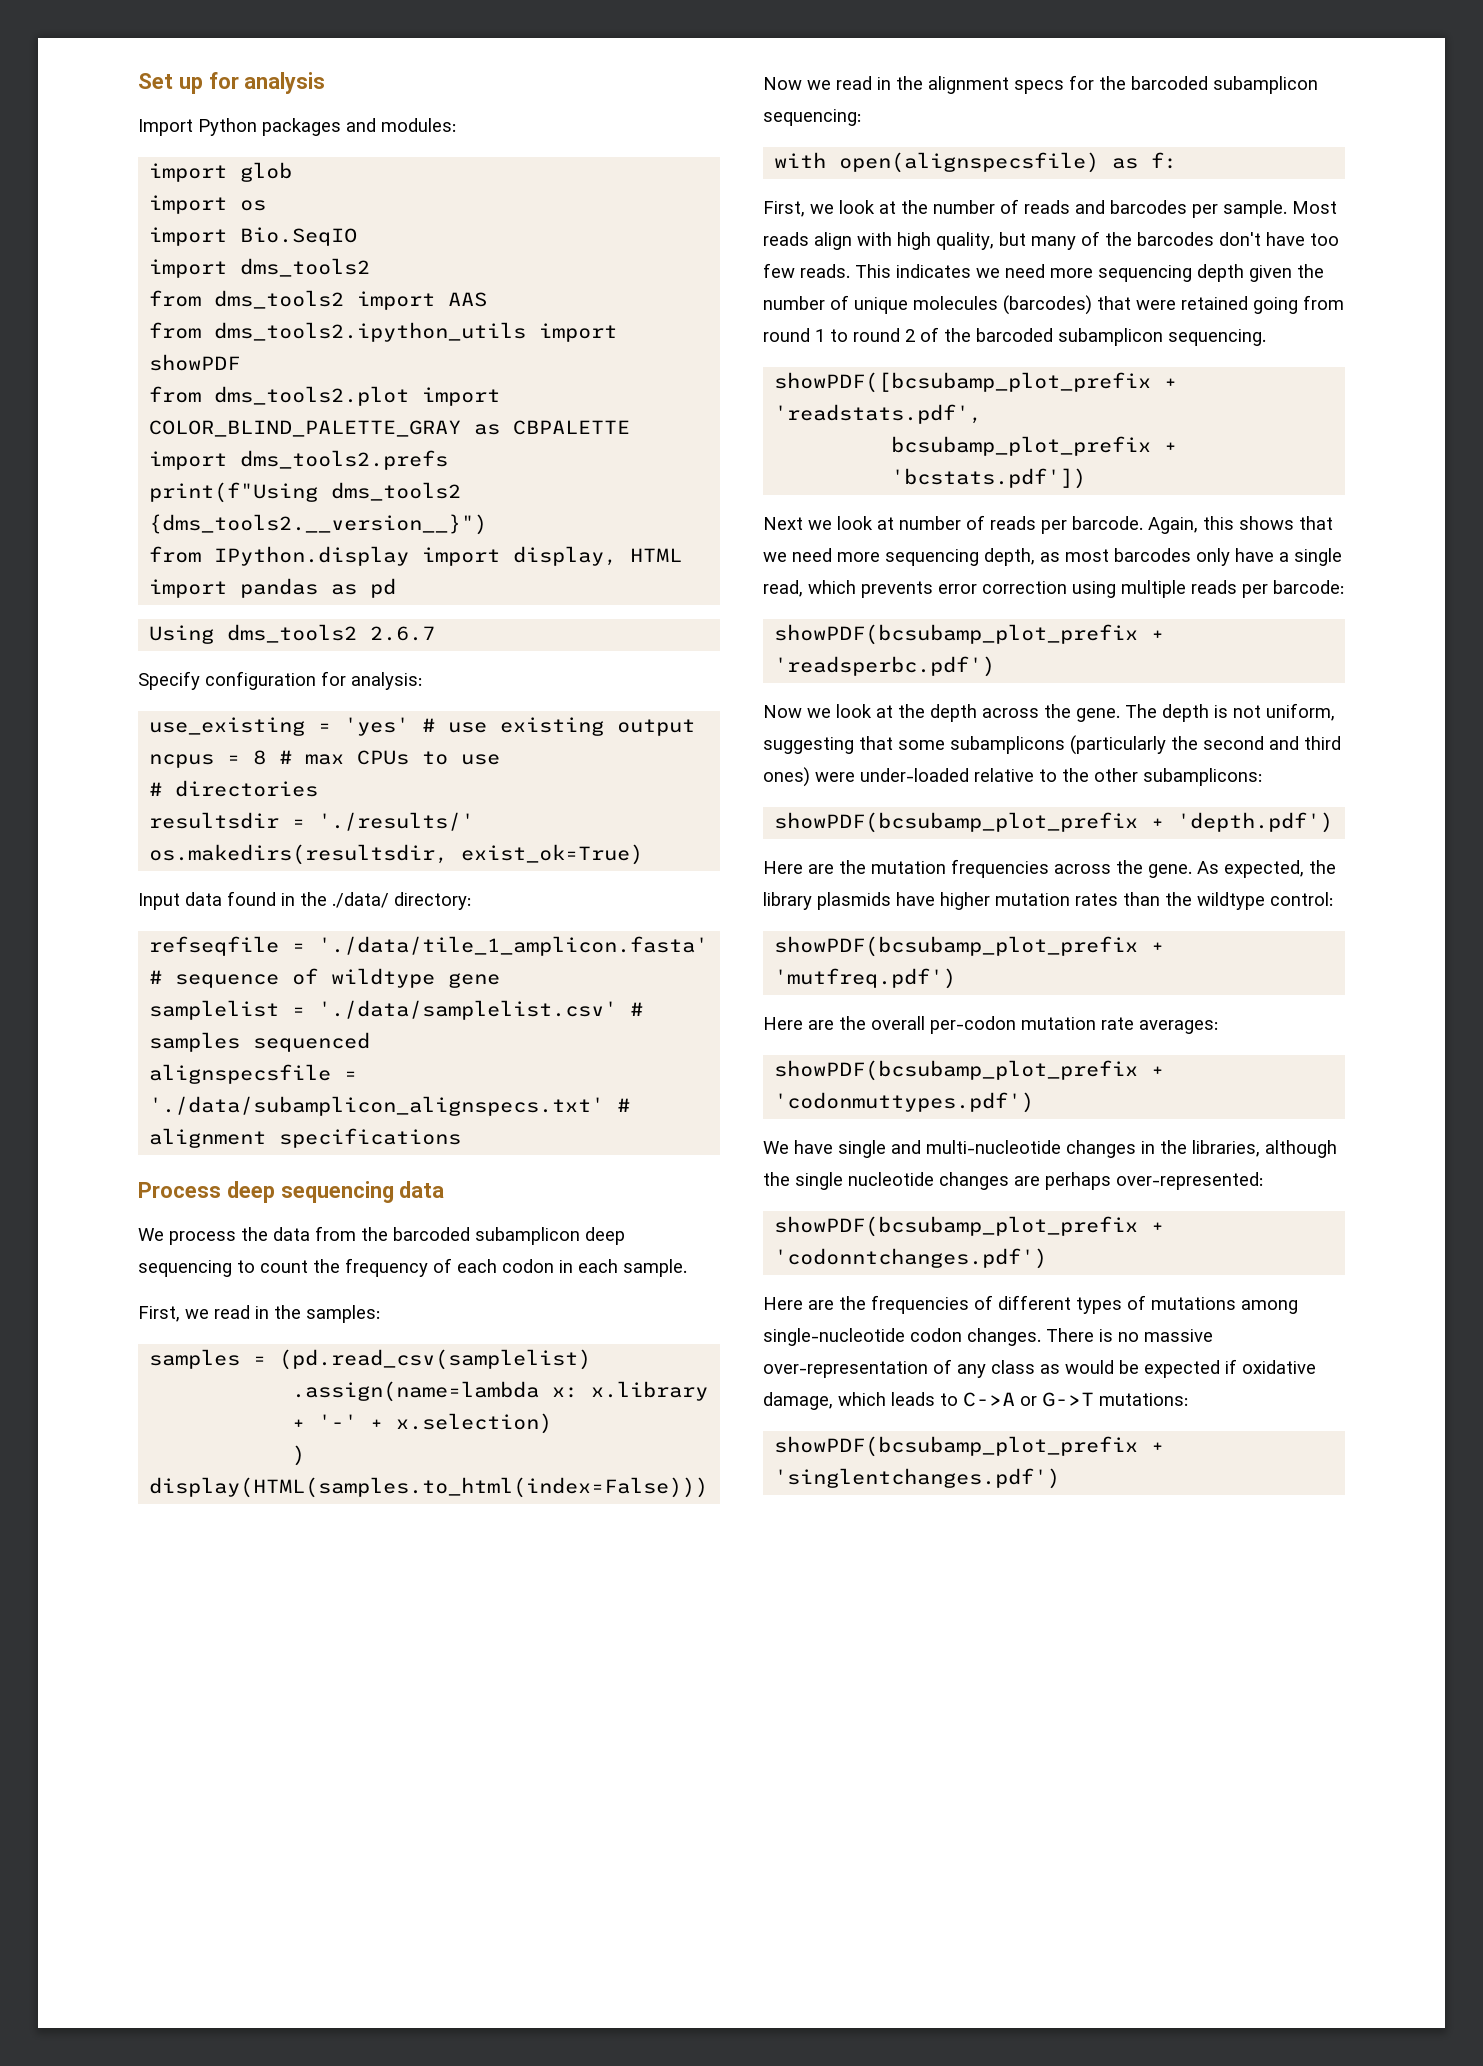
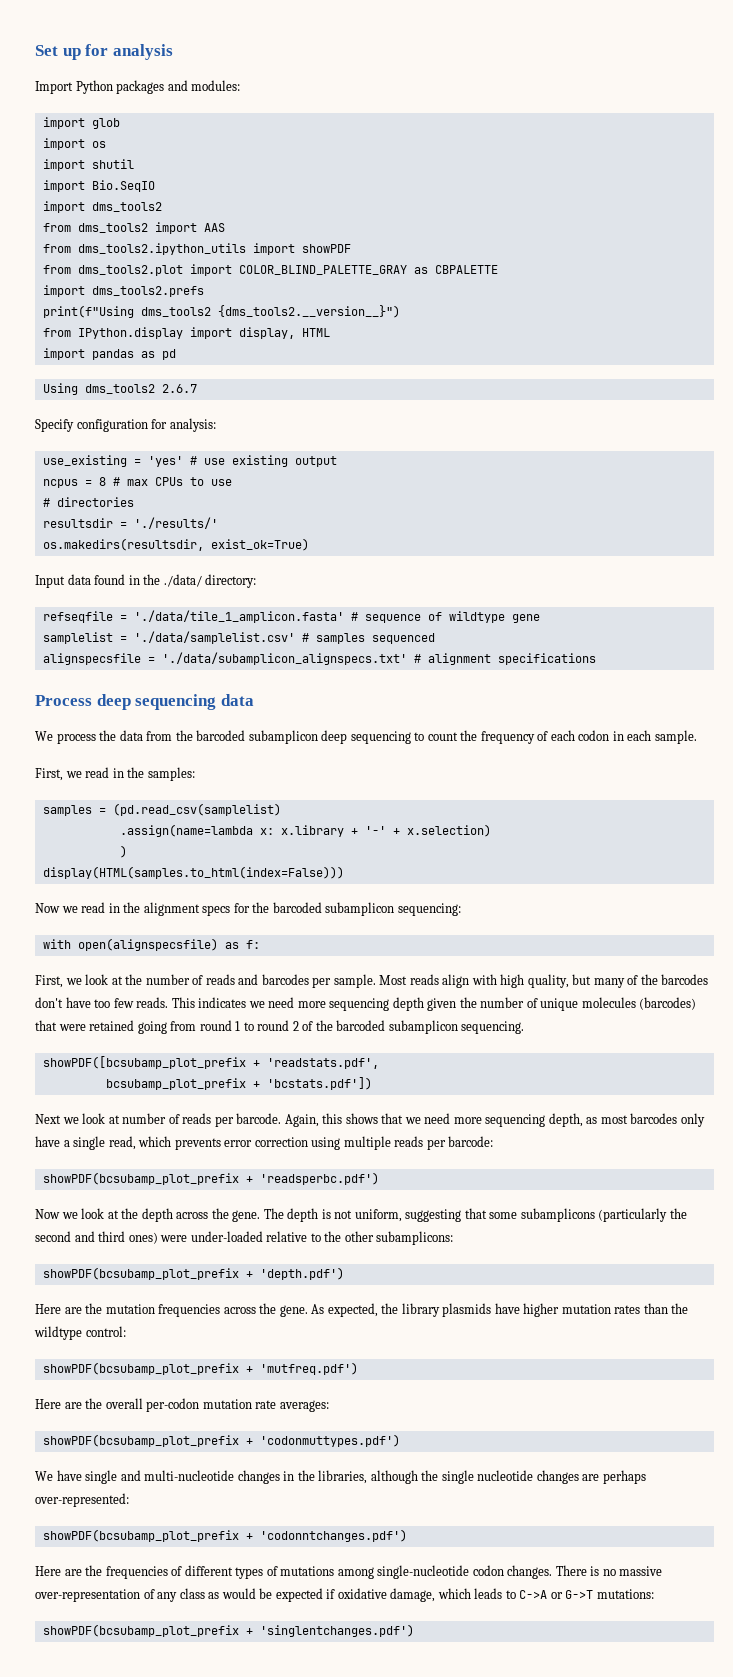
+ import shutil

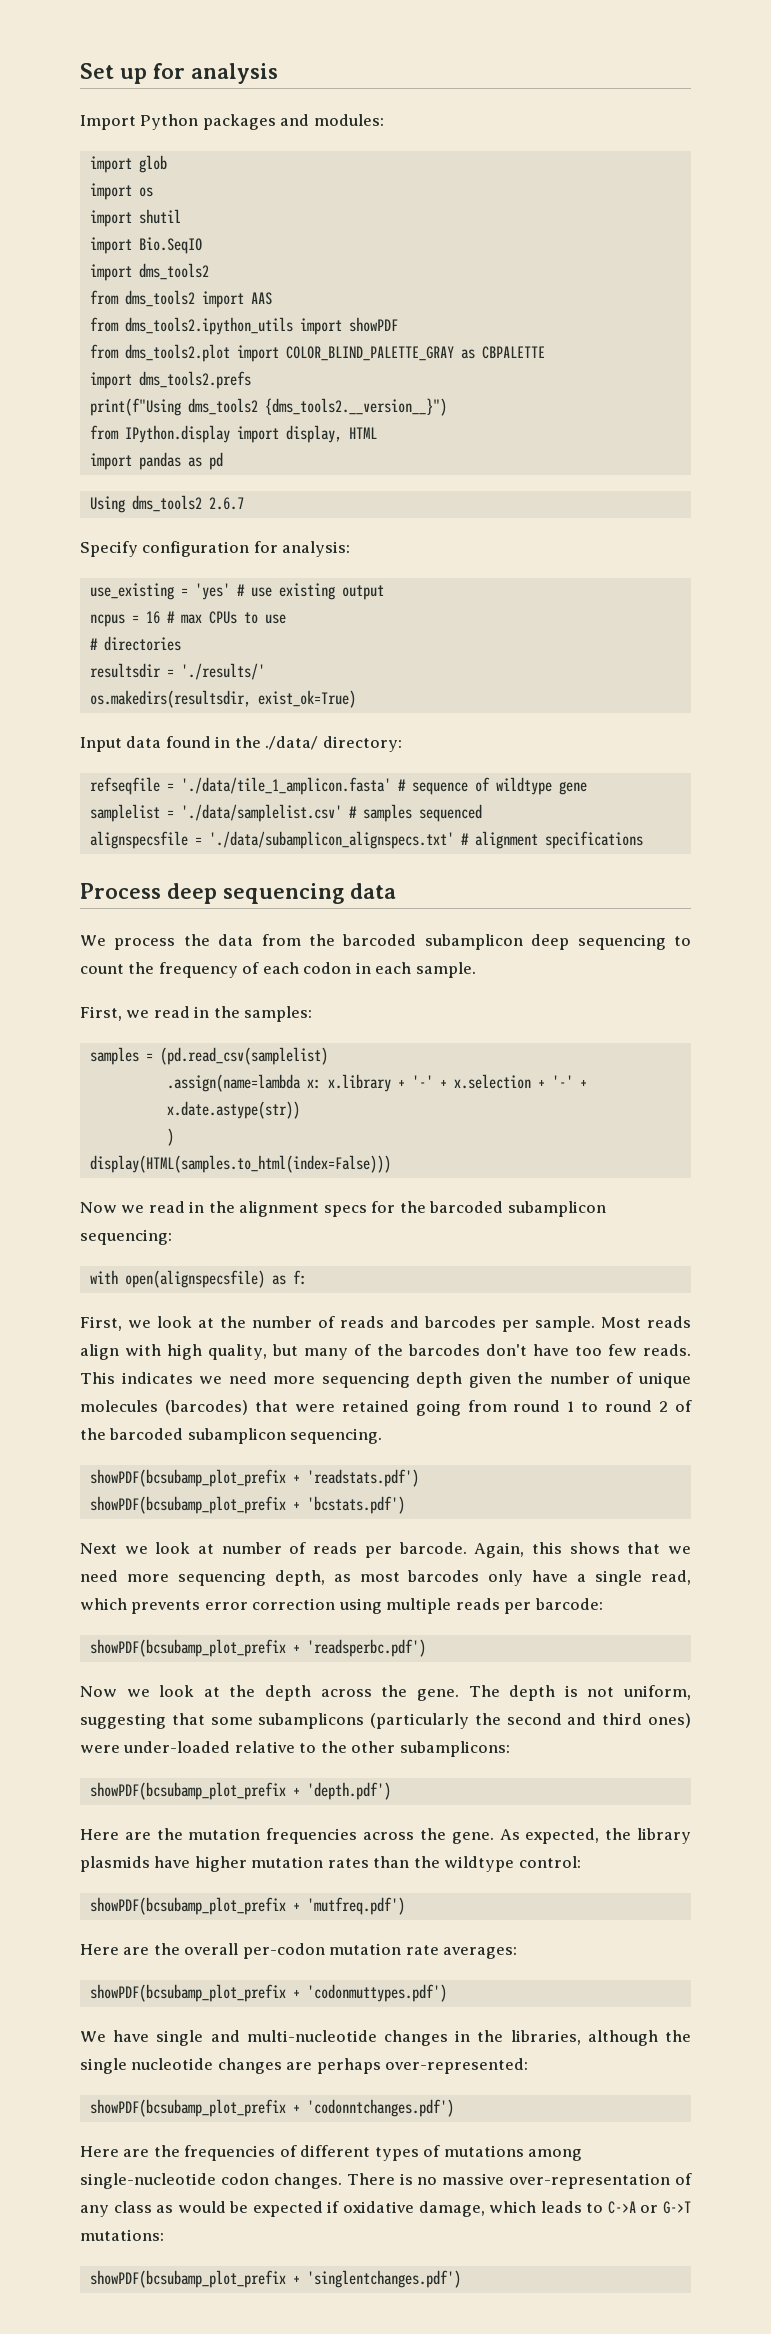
- ncpus = 8 # max CPUs to use
+ ncpus = 16 # max CPUs to use
- .assign(name=lambda x: x.library + '-' + x.selection)
+ .assign(name=lambda x: x.library + '-' + x.selection + '-' + x.date.astype(str))
- showPDF([bcsubamp_plot_prefix + 'readstats.pdf',
- bcsubamp_plot_prefix + 'bcstats.pdf'])
+ showPDF(bcsubamp_plot_prefix + 'readstats.pdf')
+ showPDF(bcsubamp_plot_prefix + 'bcstats.pdf')

